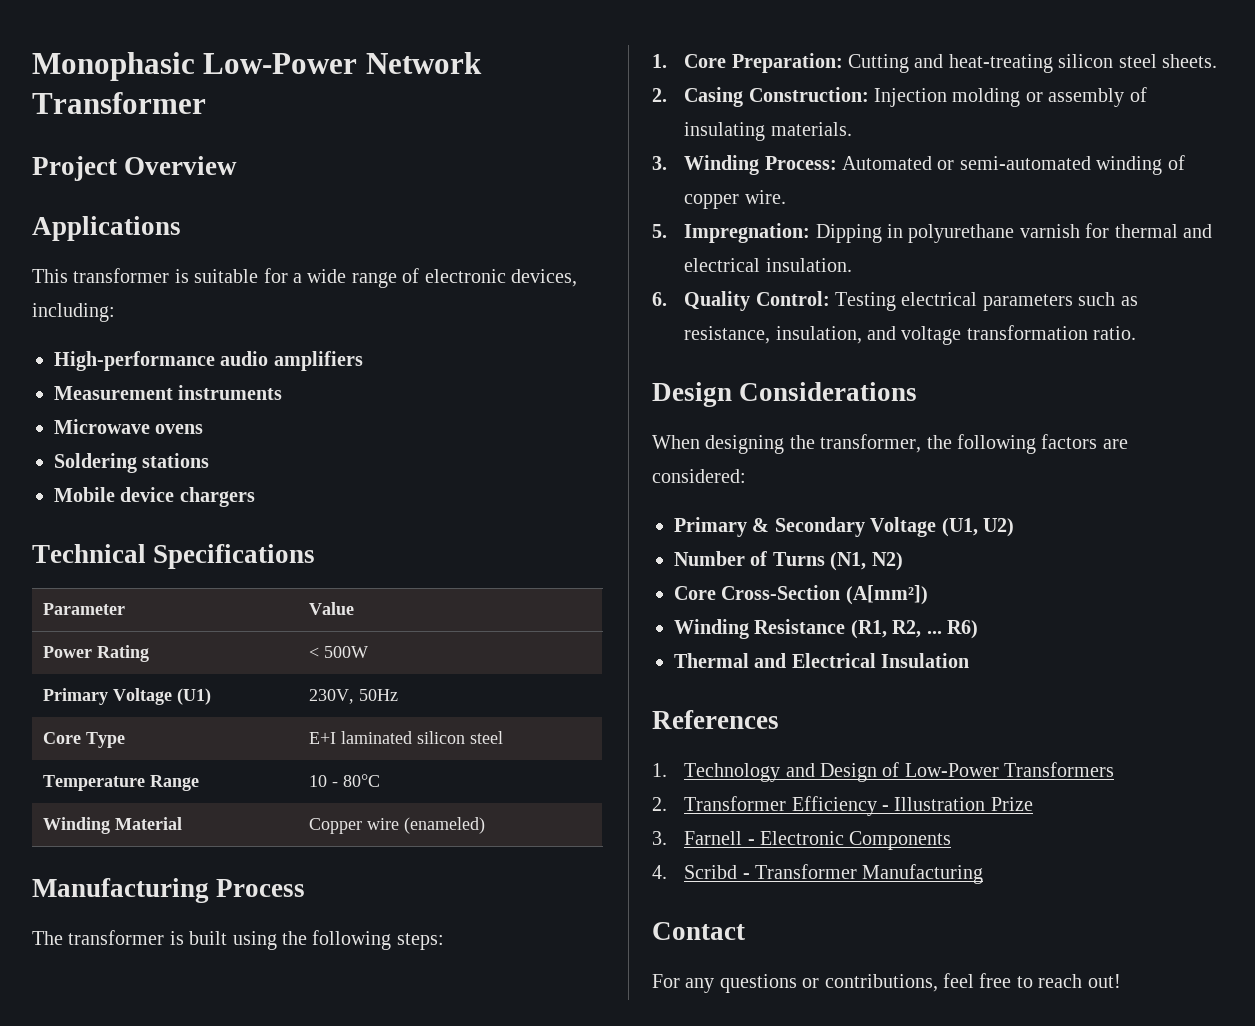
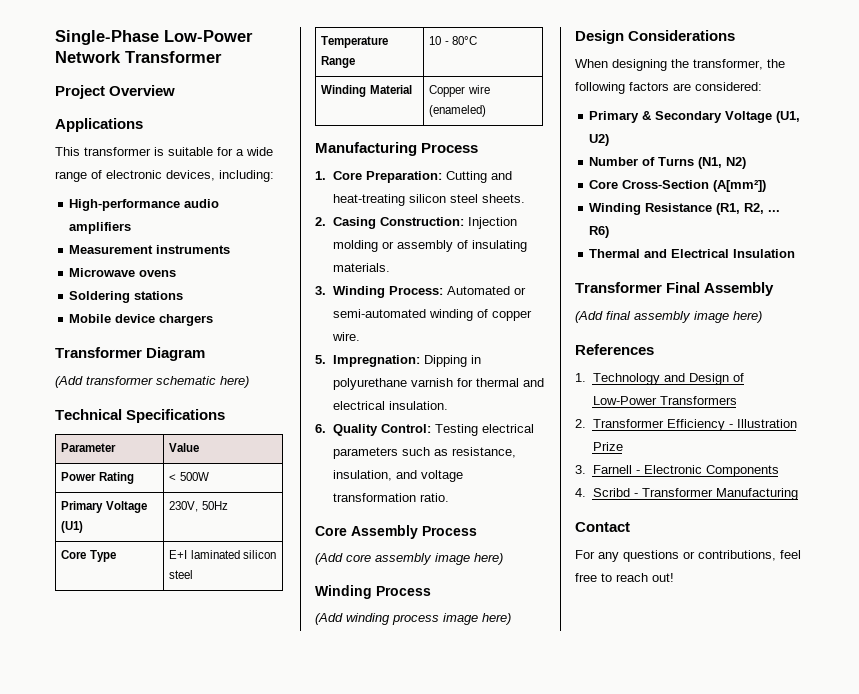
- Monophasic Low-Power Network Transformer
+ Single-Phase Low-Power Network Transformer
+ Transformer Diagram
+ (Add transformer schematic here)
- The transformer is built using the following steps:
+ Core Assembly Process
+ (Add core assembly image here)
+ Winding Process
+ (Add winding process image here)
+ Transformer Final Assembly
+ (Add final assembly image here)

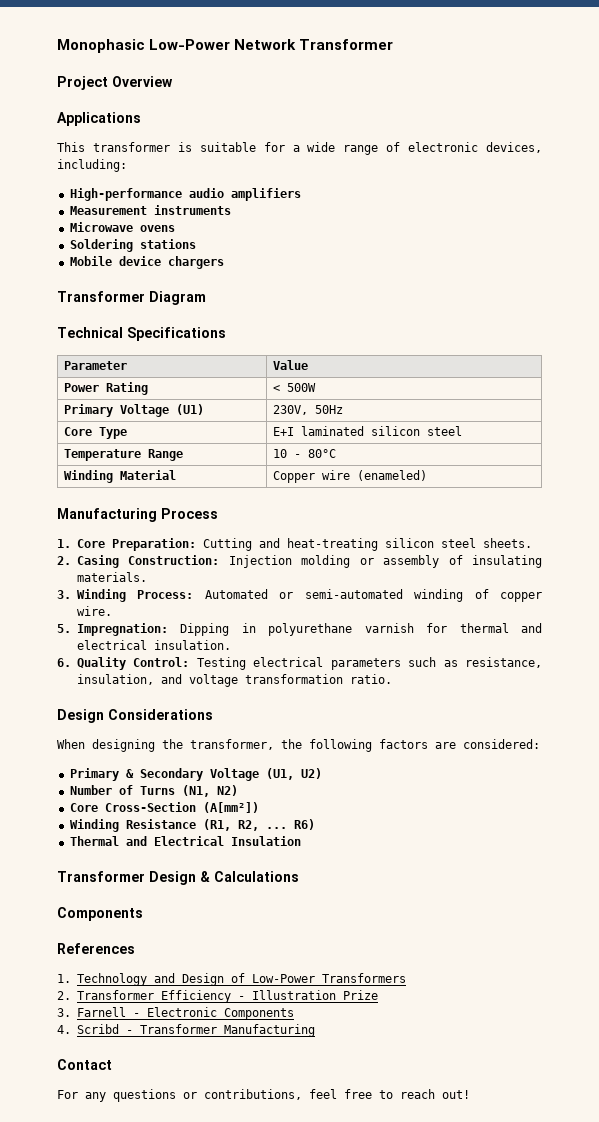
- Single-Phase Low-Power Network Transformer
+ Monophasic Low-Power Network Transformer
- (Add transformer schematic here)
- Core Assembly Process
- (Add core assembly image here)
- Winding Process
- (Add winding process image here)
- Transformer Final Assembly
- (Add final assembly image here)
+ Transformer Design & Calculations
+ Components

